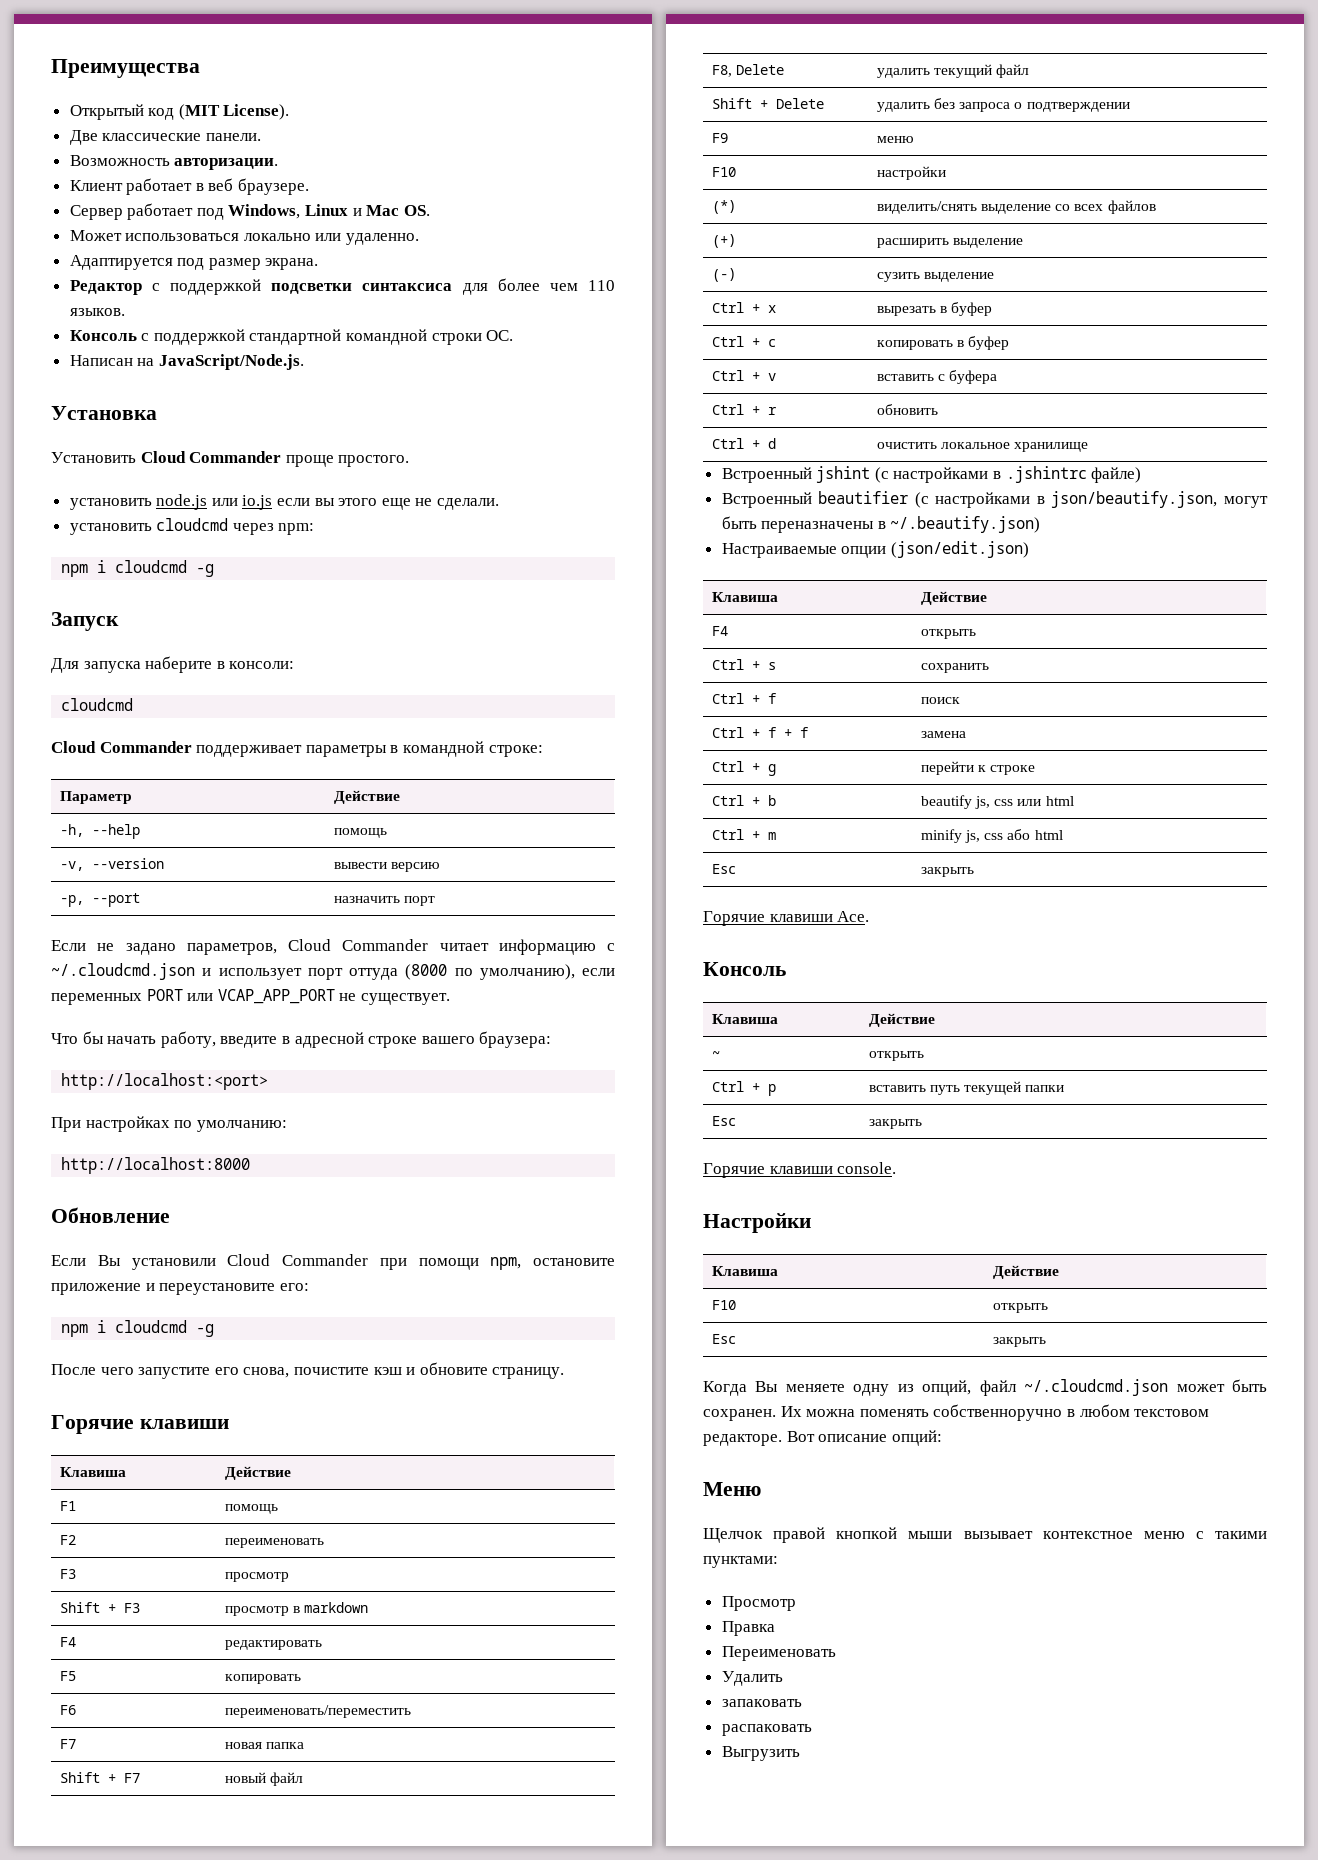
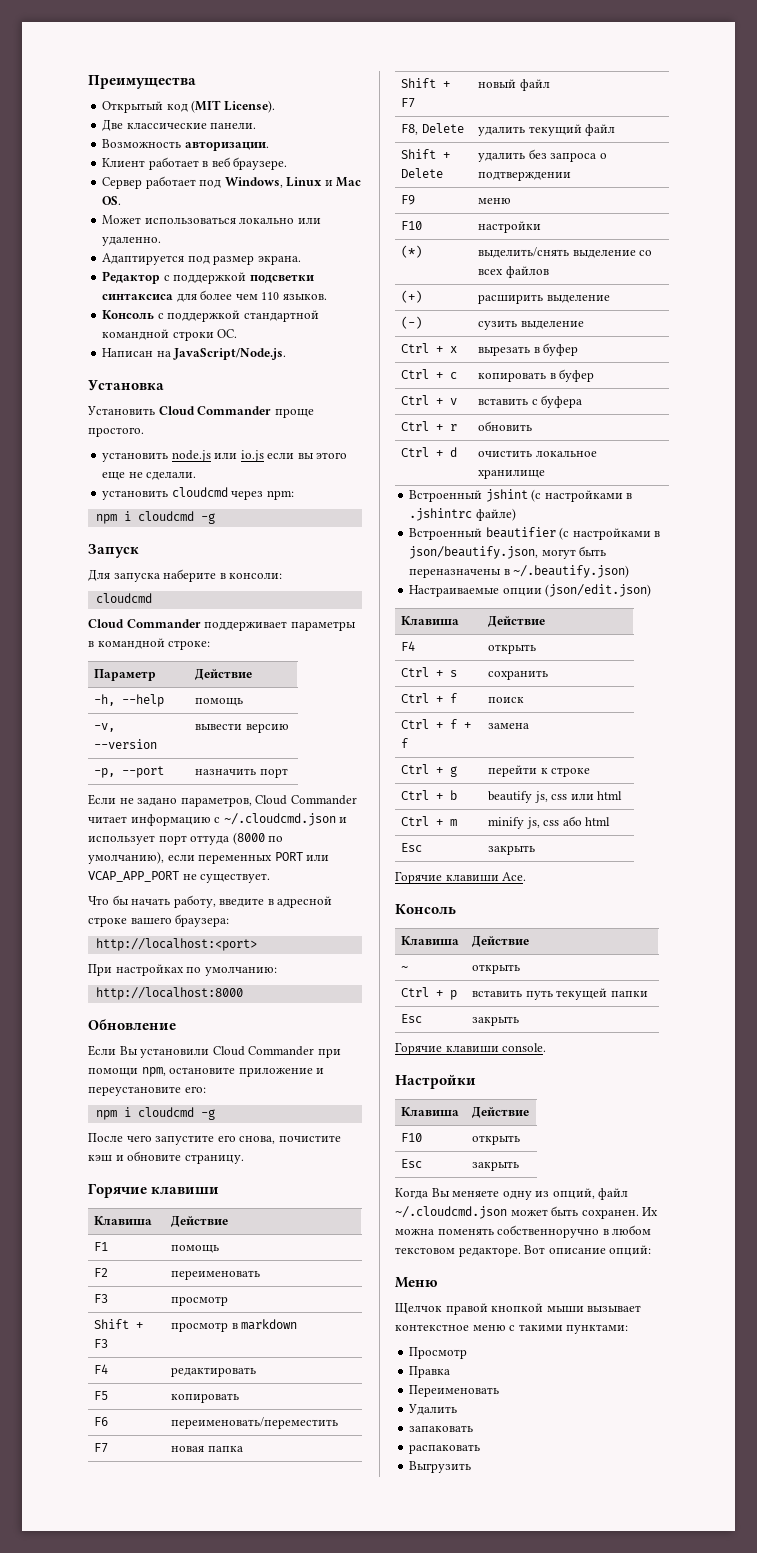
- (*) | виделить/снять выделение со всех файлов
+ (*) | выделить/снять выделение со всех файлов

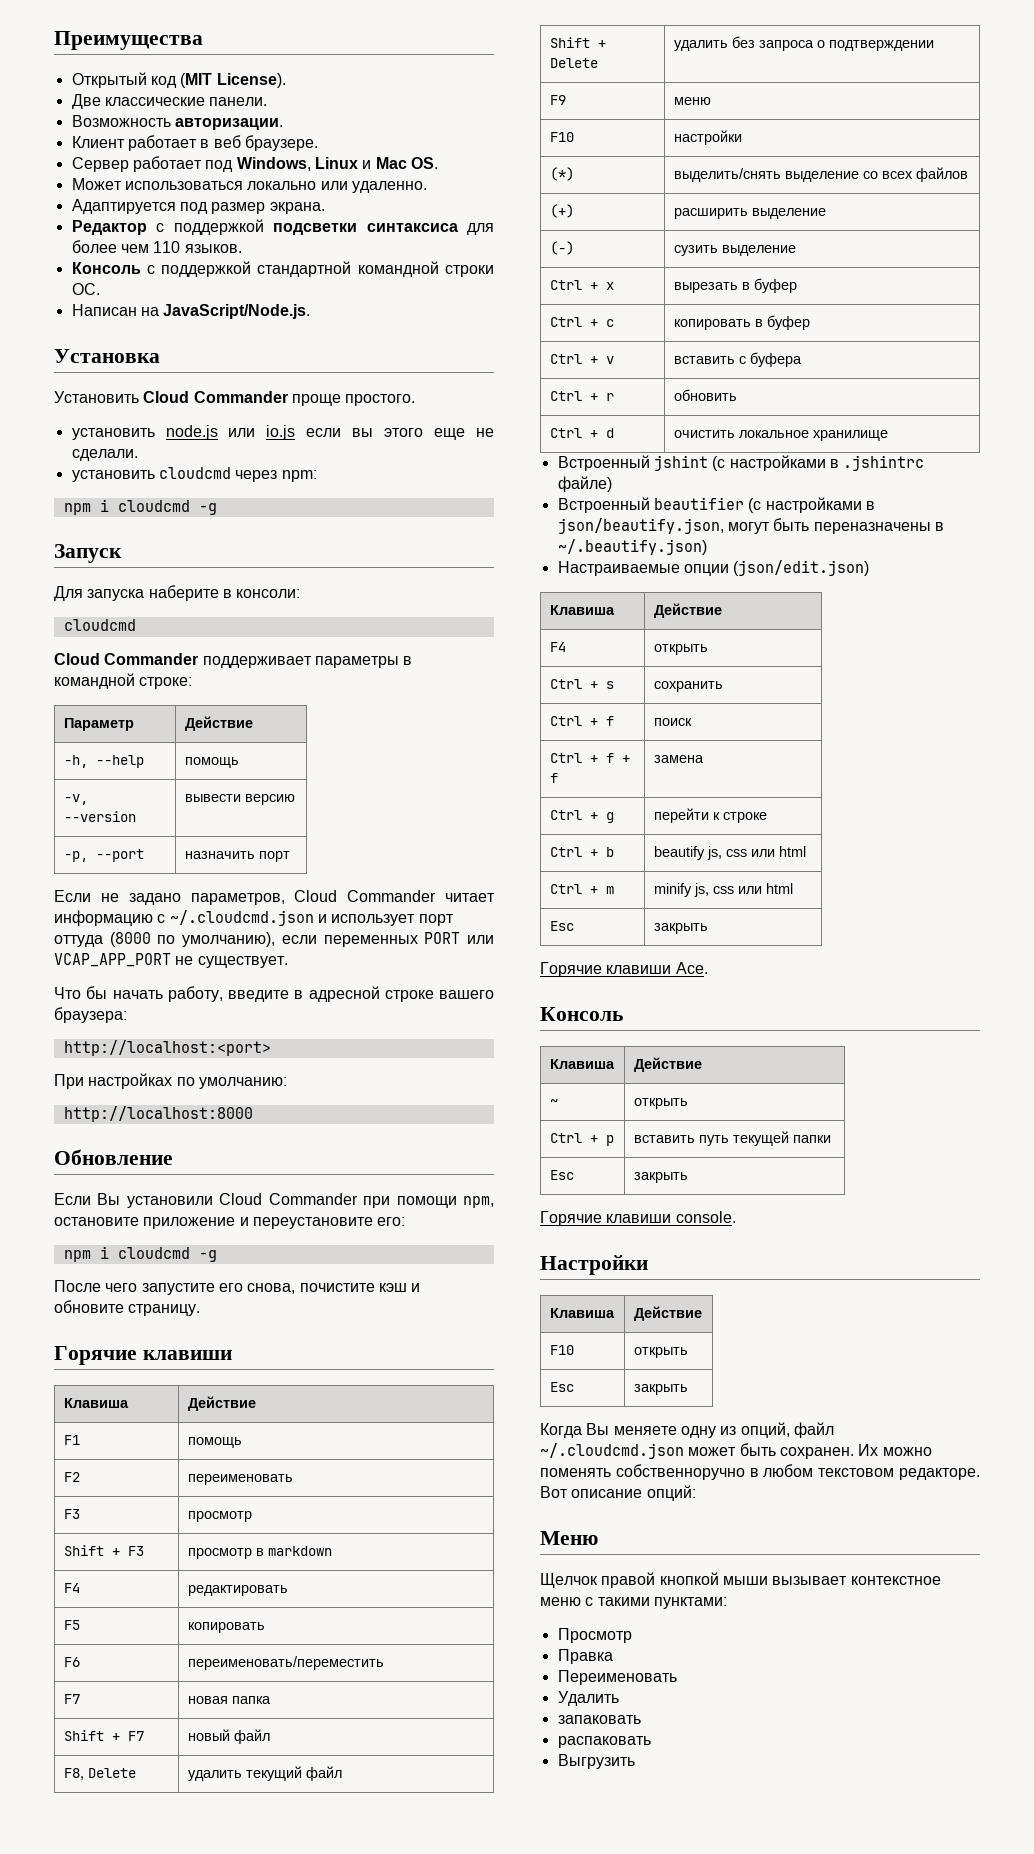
- Ctrl + m | minify js, css або html
+ Ctrl + m | minify js, css или html
- Их можна поменять собственноручно в любом текстовом редакторе.
+ Их можно поменять собственноручно в любом текстовом редакторе.

